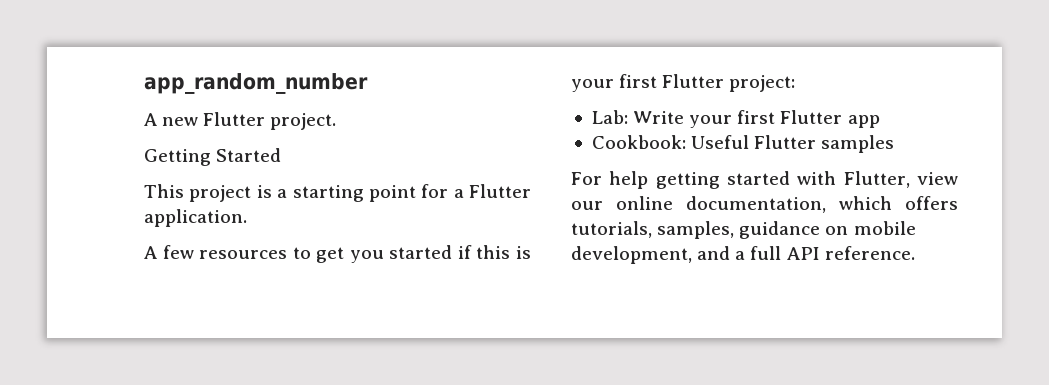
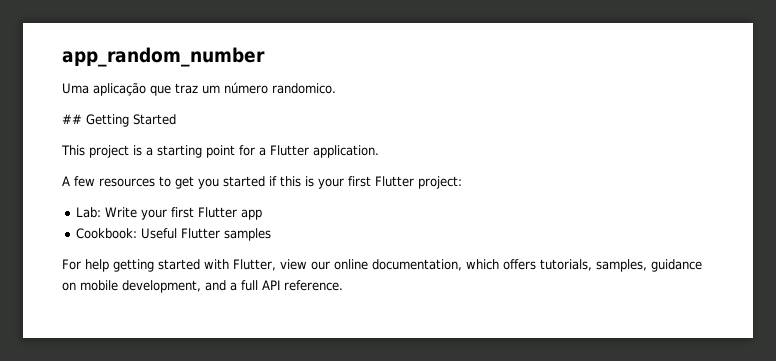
- A new Flutter project.
- Getting Started
+ Uma aplicação que traz um número randomico.
+ ## Getting Started

